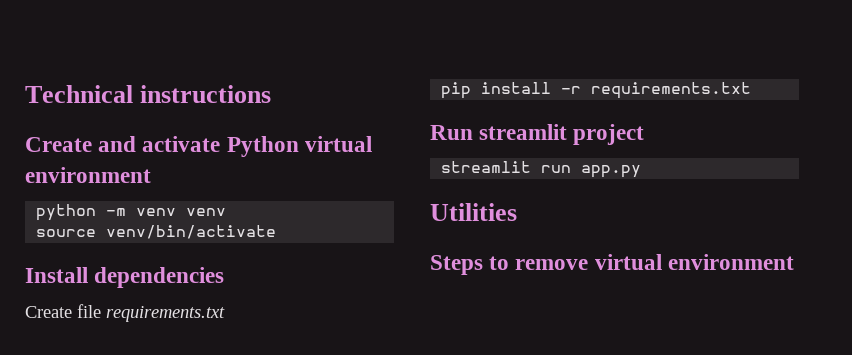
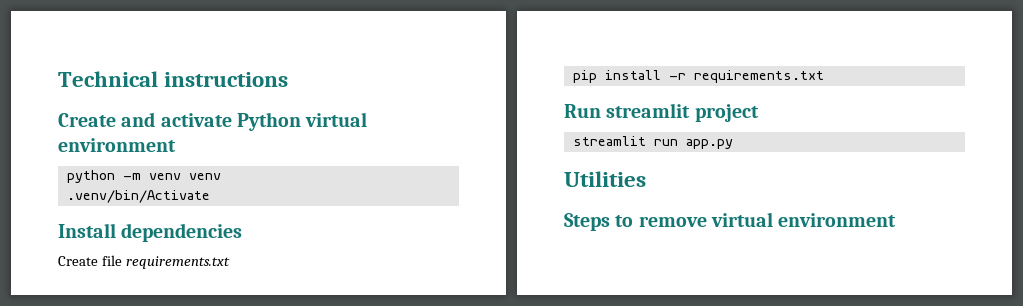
- source venv/bin/activate
+ .venv/bin/Activate

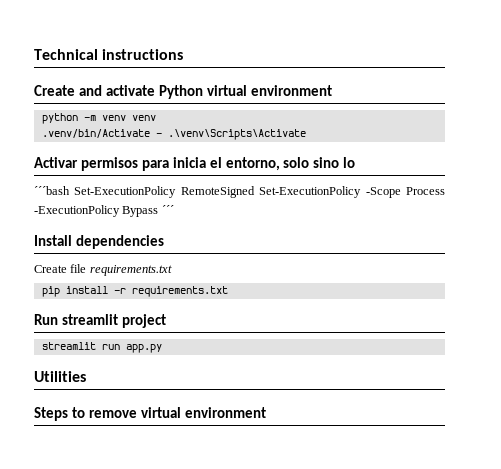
- .venv/bin/Activate
+ .venv/bin/Activate - .\venv\Scripts\Activate
+ Activar permisos para inicia el entorno, solo sino lo
+ ´´´bash Set-ExecutionPolicy RemoteSigned Set-ExecutionPolicy -Scope Process -ExecutionPolicy Bypass ´´´

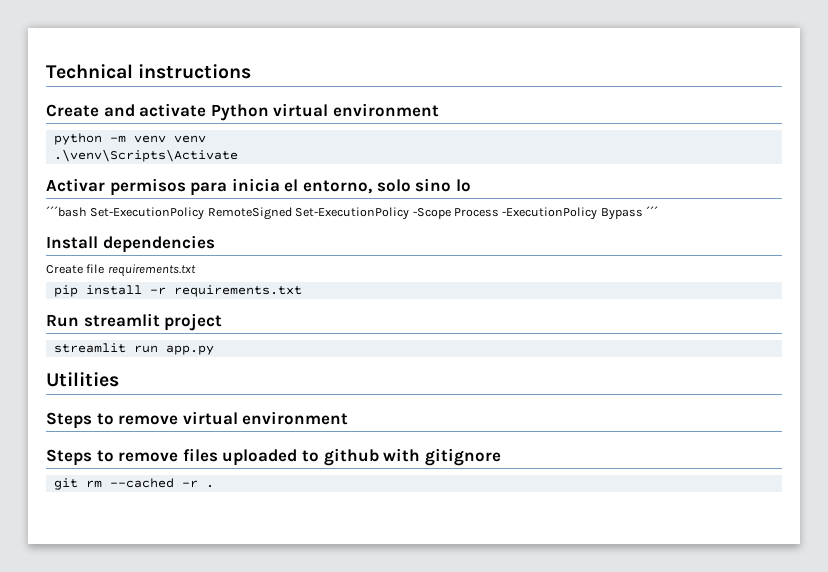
- .venv/bin/Activate - .\venv\Scripts\Activate
+ .\venv\Scripts\Activate
+ Steps to remove files uploaded to github with gitignore
+ git rm --cached -r .

